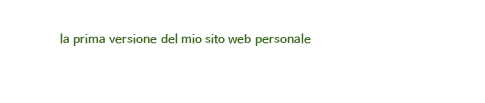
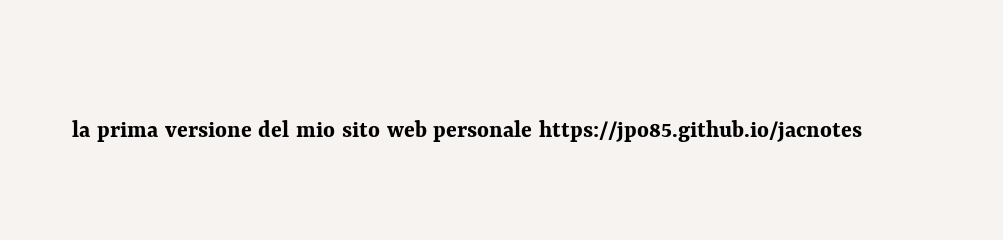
- la prima versione del mio sito web personale
+ la prima versione del mio sito web personale https://jpo85.github.io/jacnotes

